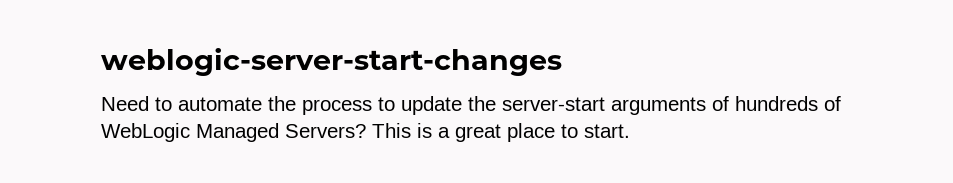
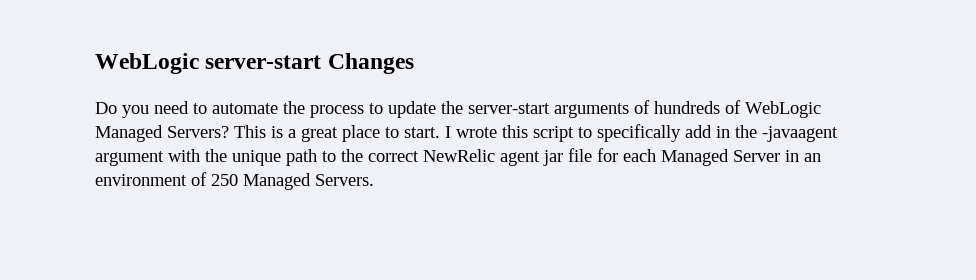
- weblogic-server-start-changes
- Need to automate the process to update the server-start arguments of hundreds of WebLogic Managed Servers?
+ WebLogic server-start Changes
+ Do you need to automate the process to update the server-start arguments of hundreds of WebLogic Managed Servers?
+ I wrote this script to specifically add in the -javaagent argument with the unique path to the correct NewRelic agent jar file for each Managed Server in an environment of 250 Managed Servers.

